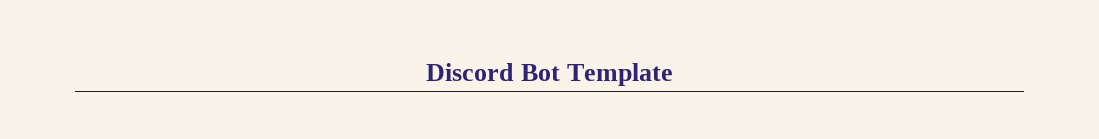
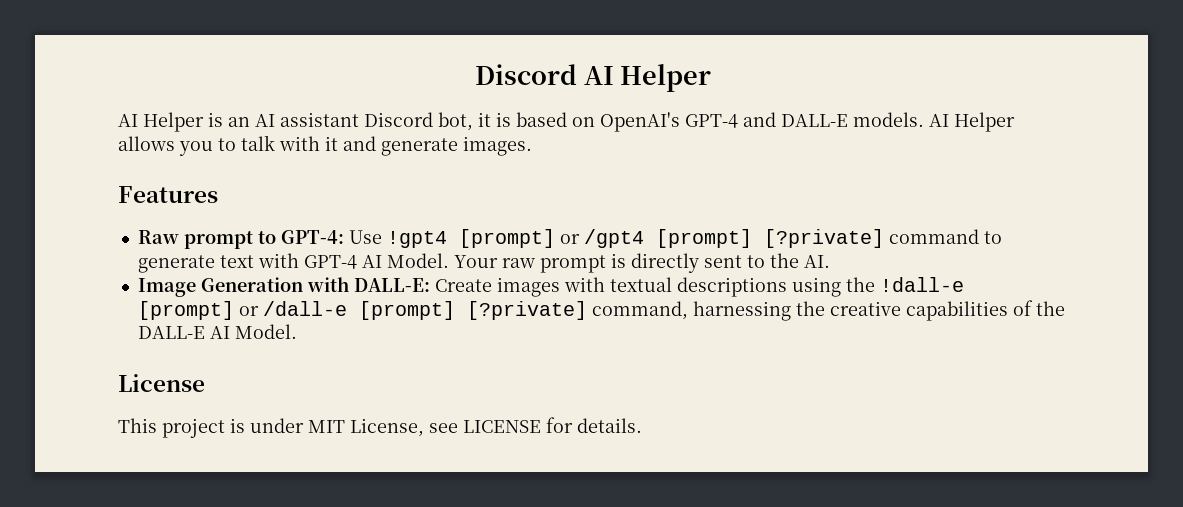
- Discord Bot Template
+ Discord AI Helper
+ AI Helper is an AI assistant Discord bot, it is based on OpenAI's GPT-4 and DALL-E models. AI Helper allows you to talk with it and generate images.
+ Features
+ Raw prompt to GPT-4: Use !gpt4 [prompt] or /gpt4 [prompt] [?private] command to generate text with GPT-4 AI Model. Your raw prompt is directly sent to the AI.
+ Image Generation with DALL-E: Create images with textual descriptions using the !dall-e [prompt] or /dall-e [prompt] [?private] command, harnessing the creative capabilities of the DALL-E AI Model.
+ License
+ This project is under MIT License, see LICENSE for details.

